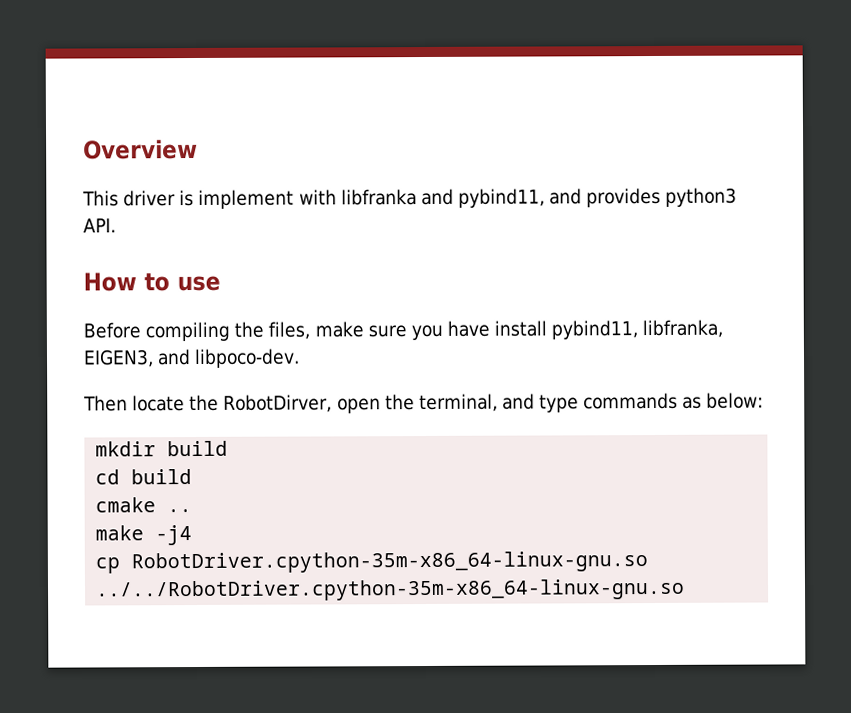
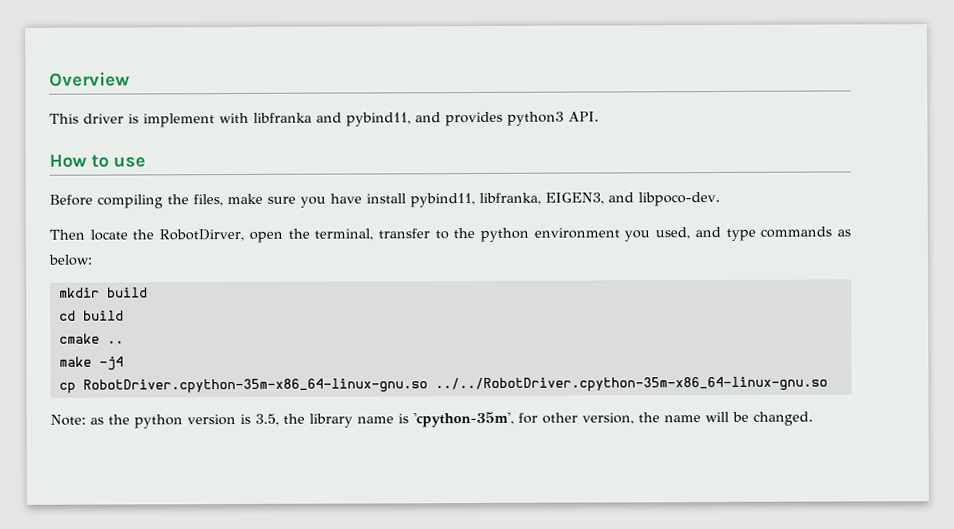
- Then locate the RobotDirver, open the terminal, and type commands as below:
+ Then locate the RobotDirver, open the terminal, transfer to the python environment you used, and type commands as below:
+ Note: as the python version is 3.5, the library name is 'cpython-35m', for other version, the name will be changed.

